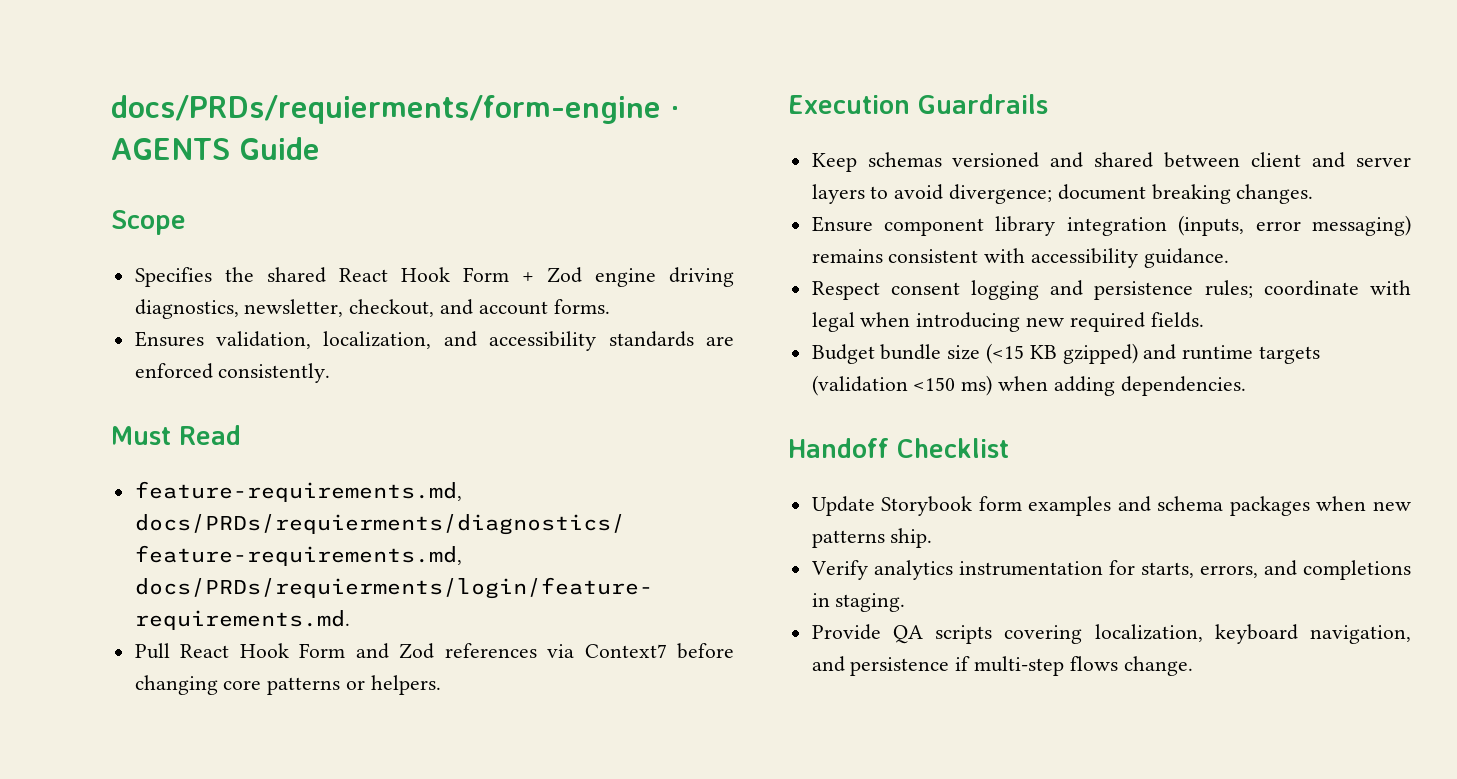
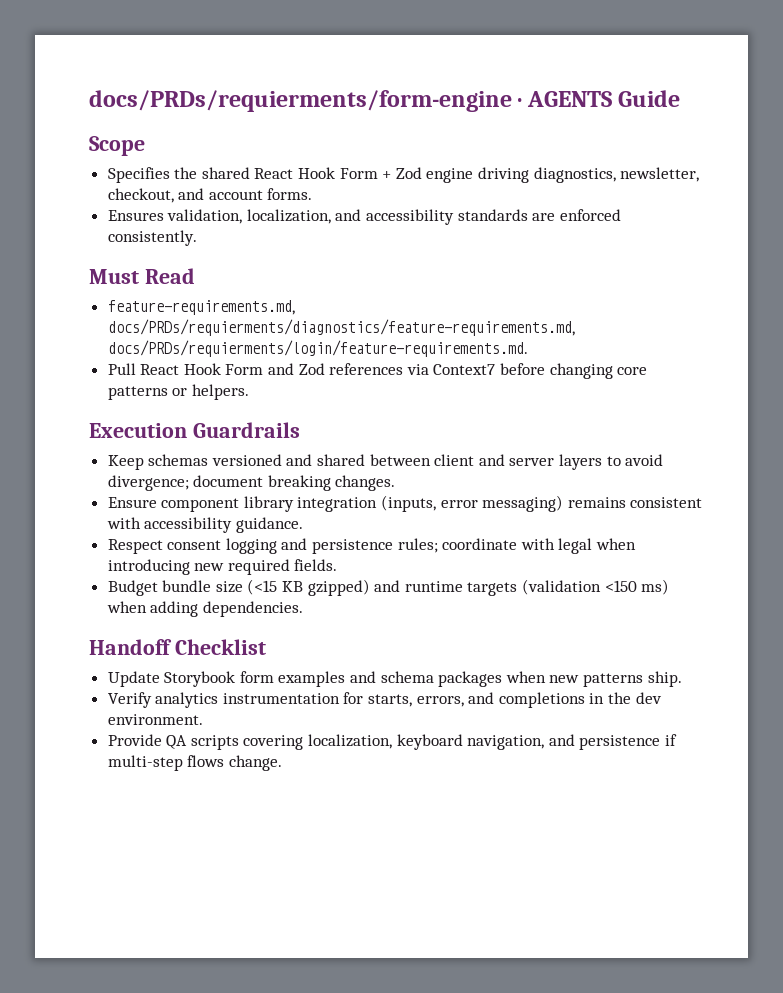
- Verify analytics instrumentation for starts, errors, and completions in staging.
+ Verify analytics instrumentation for starts, errors, and completions in the dev environment.

